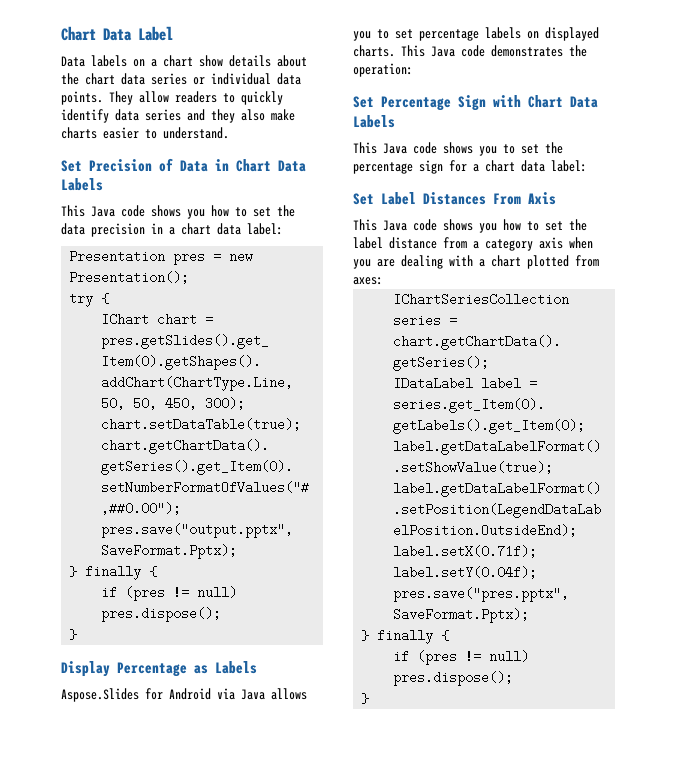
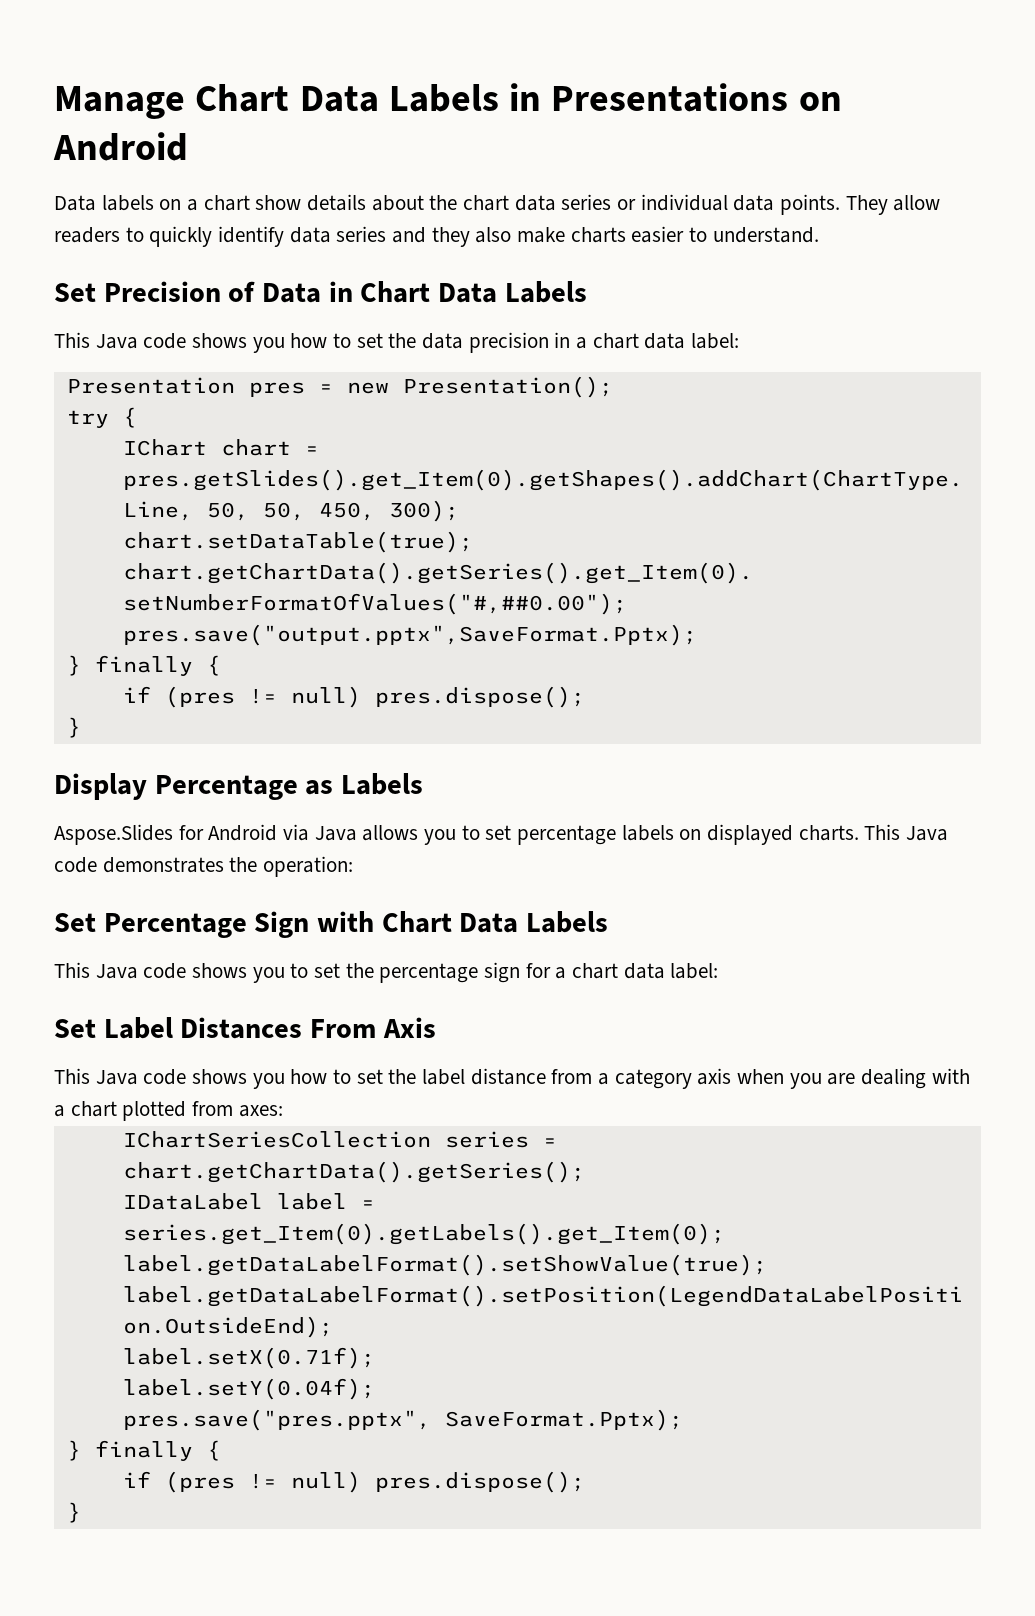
- Chart Data Label
+ Manage Chart Data Labels in Presentations on Android

